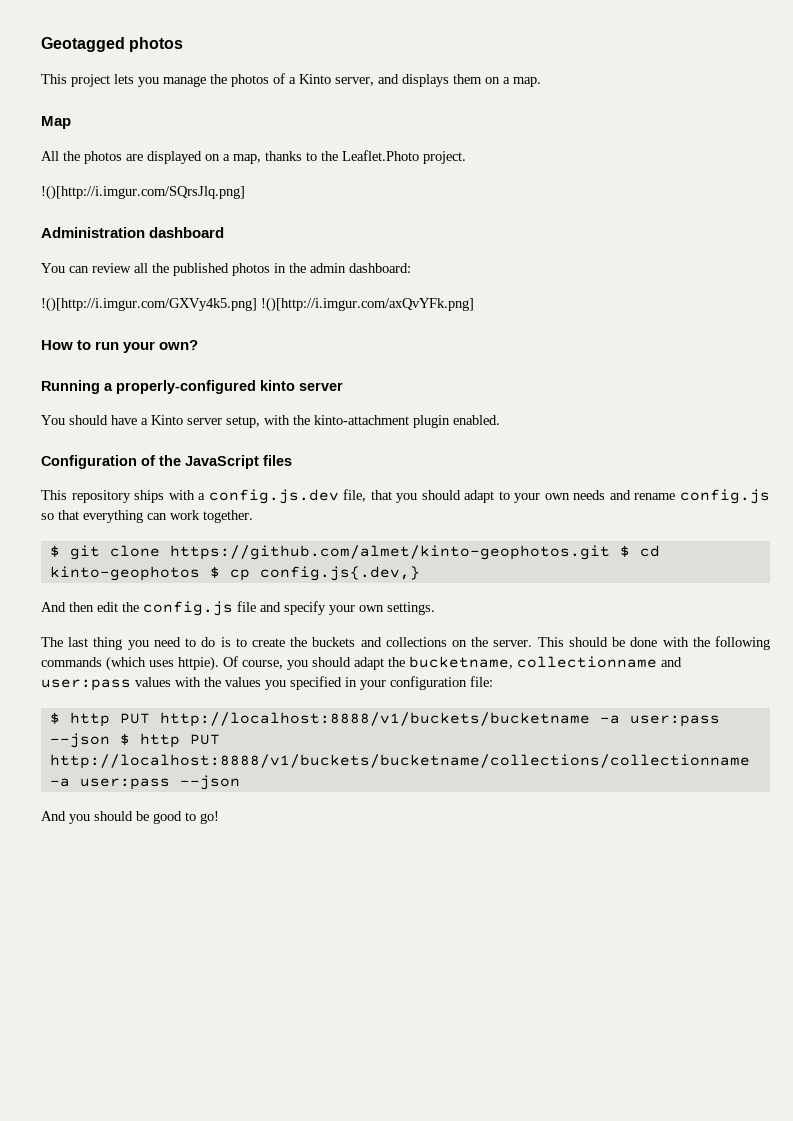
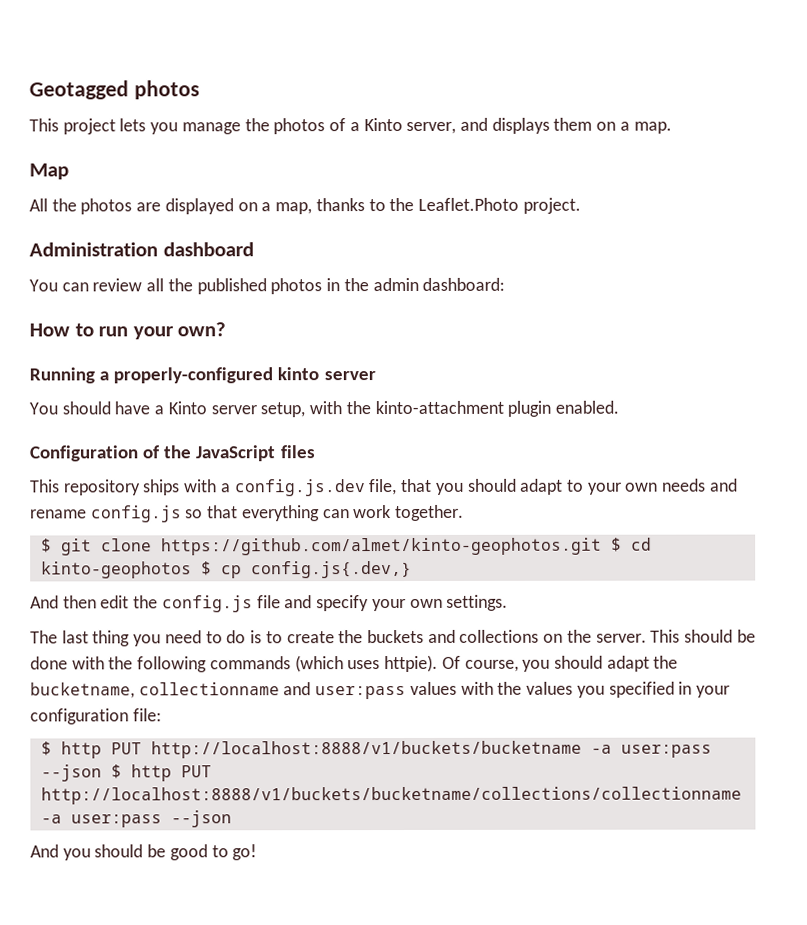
- !()[http://i.imgur.com/SQrsJlq.png]
- !()[http://i.imgur.com/GXVy4k5.png] !()[http://i.imgur.com/axQvYFk.png]

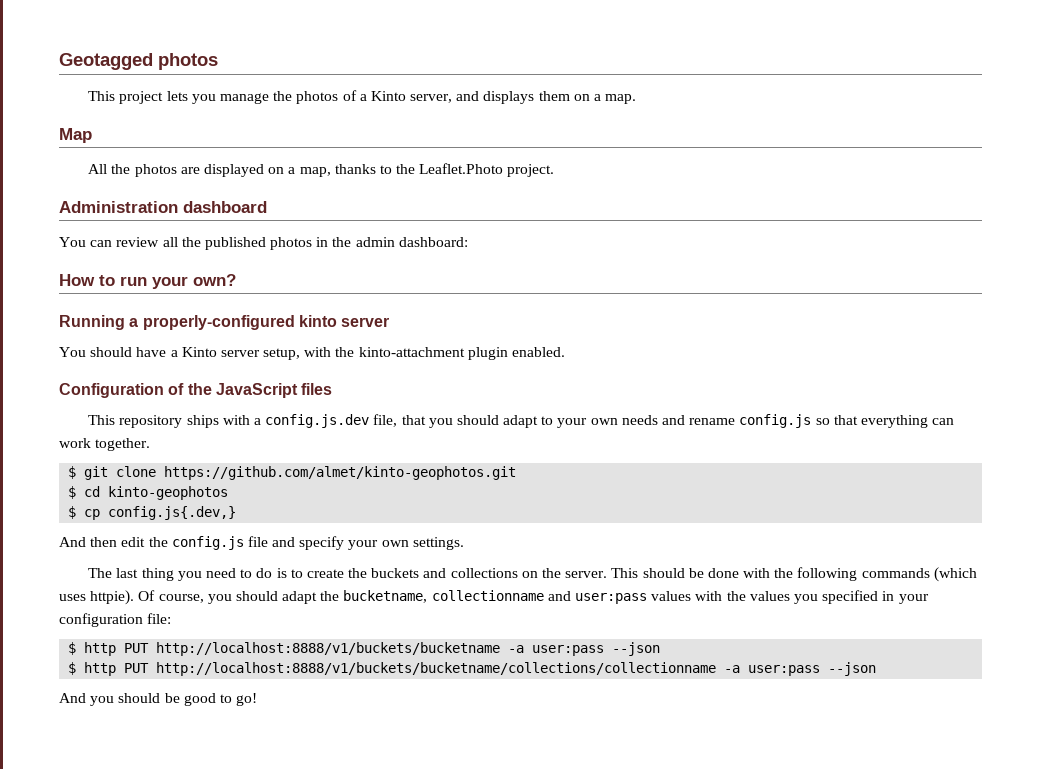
- $ git clone https://github.com/almet/kinto-geophotos.git $ cd kinto-geophotos $ cp config.js{.dev,}
+ $ git clone https://github.com/almet/kinto-geophotos.git
+ $ cd kinto-geophotos
+ $ cp config.js{.dev,}
- $ http PUT http://localhost:8888/v1/buckets/bucketname -a user:pass --json $ http PUT http://localhost:8888/v1/buckets/bucketname/collections/collectionname -a user:pass --json
+ $ http PUT http://localhost:8888/v1/buckets/bucketname -a user:pass --json
+ $ http PUT http://localhost:8888/v1/buckets/bucketname/collections/collectionname -a user:pass --json

